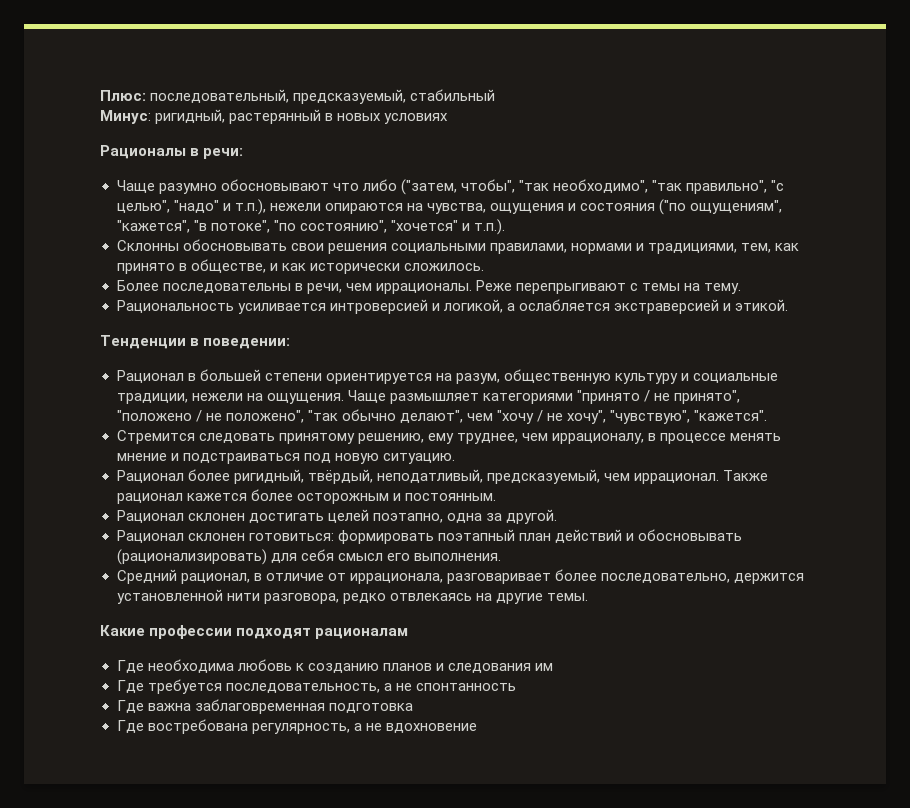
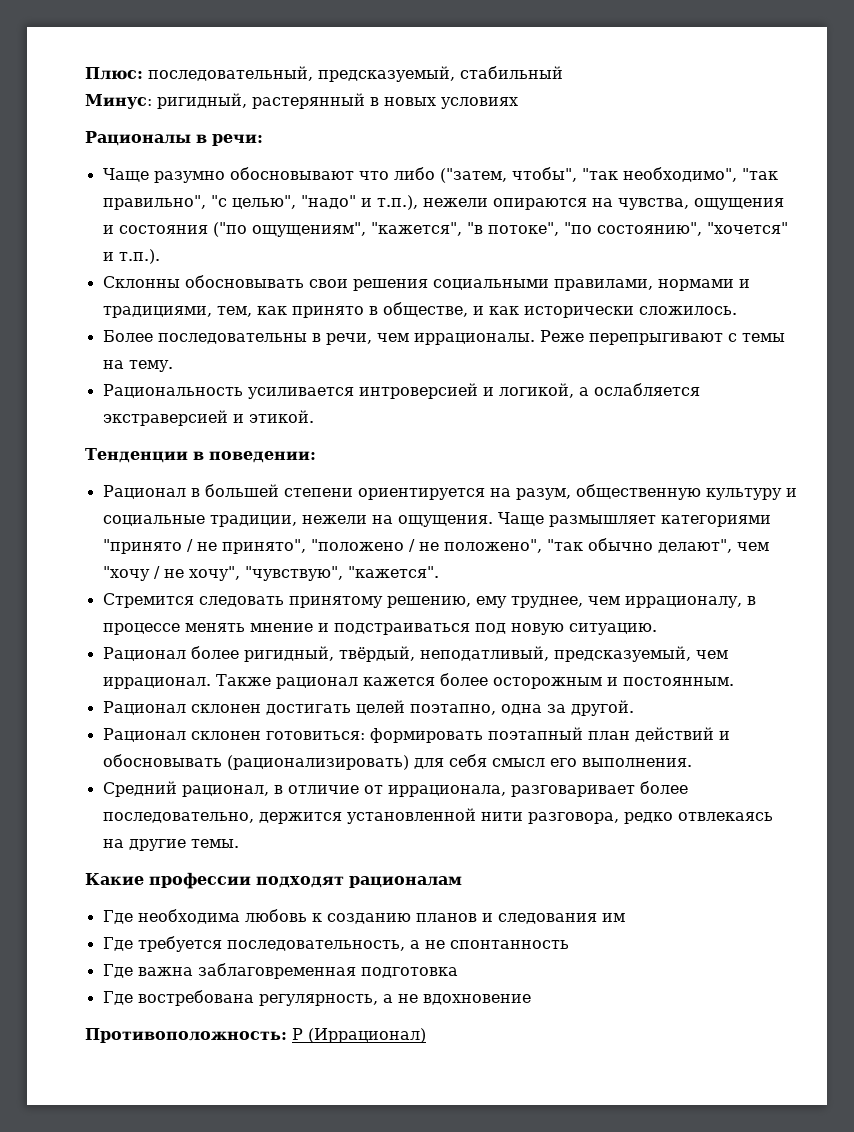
+ Противоположность: P (Иррационал)

